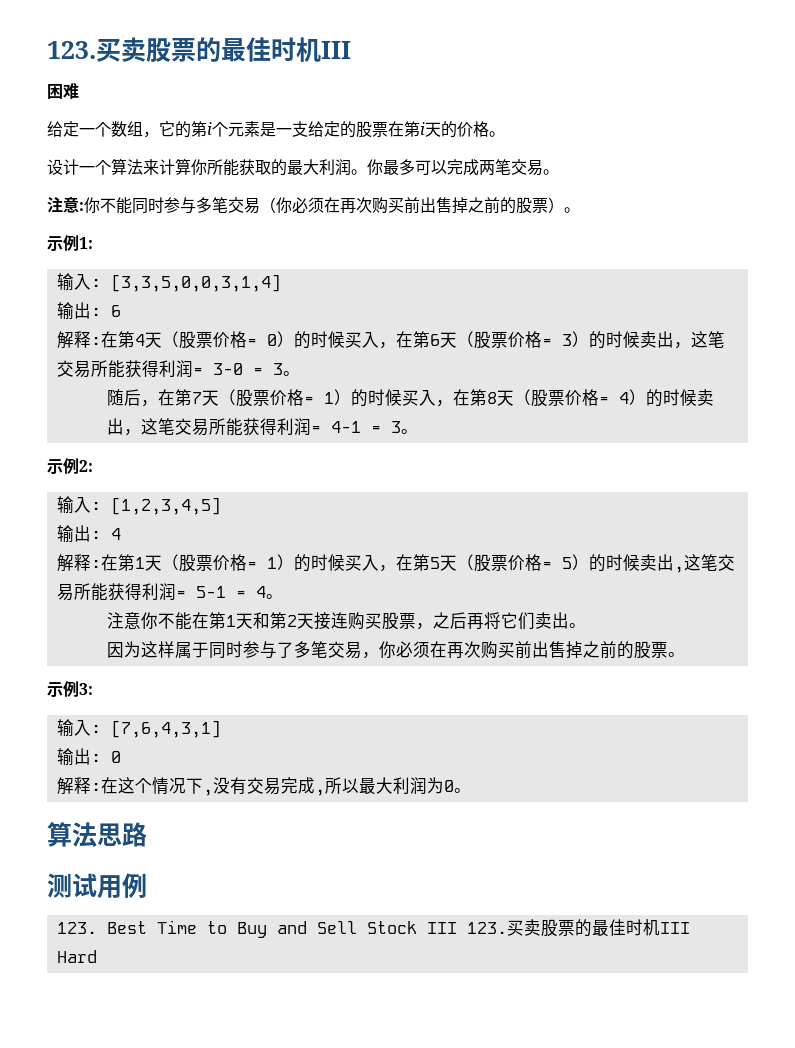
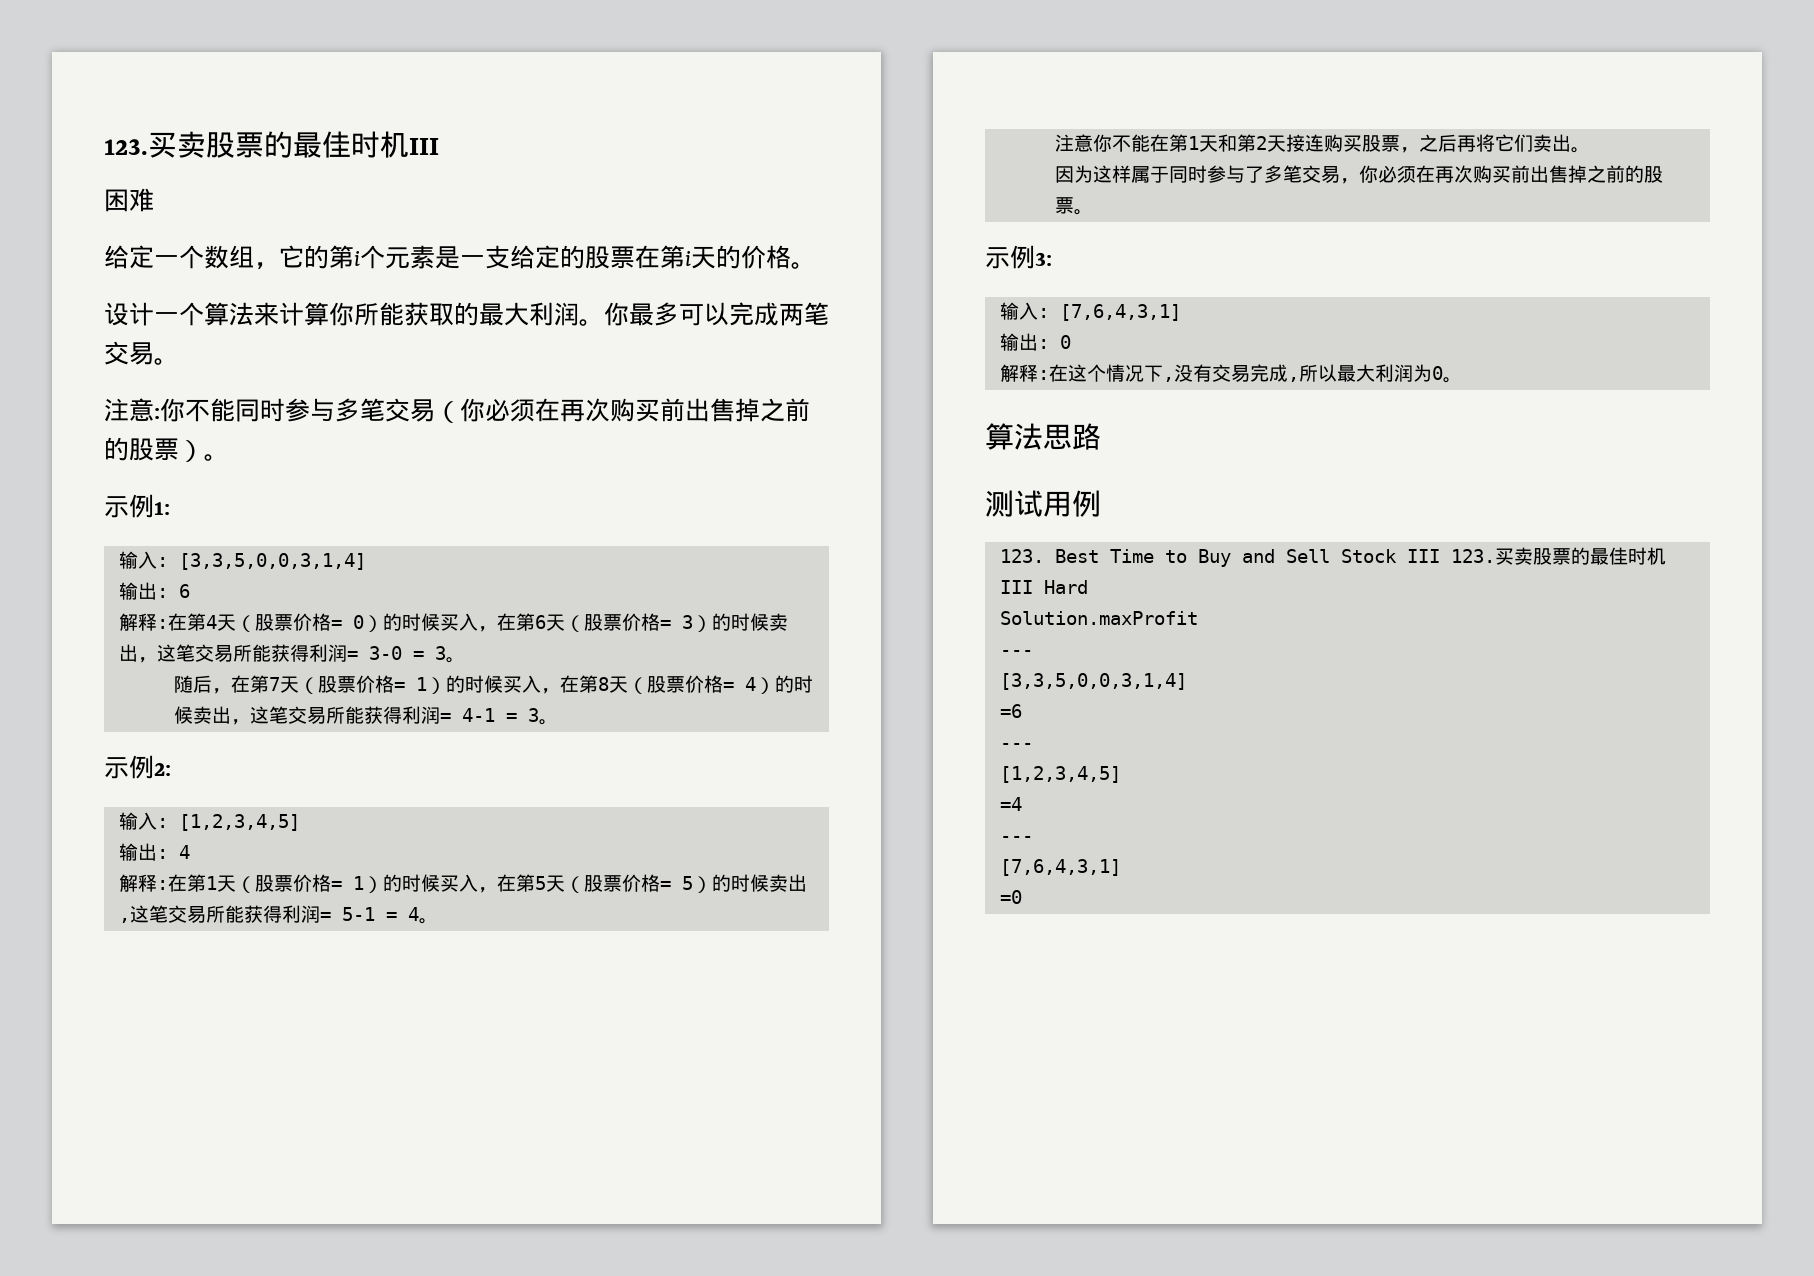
+ Solution.maxProfit
+ ---
+ [3,3,5,0,0,3,1,4]
+ =6
+ ---
+ [1,2,3,4,5]
+ =4
+ ---
+ [7,6,4,3,1]
+ =0

